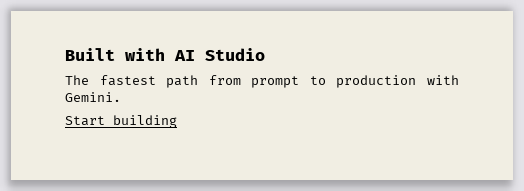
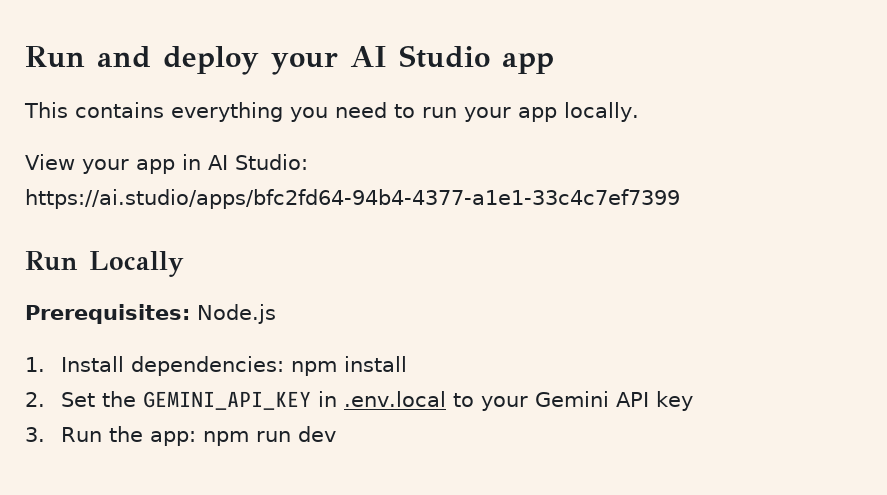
- Built with AI Studio
- The fastest path from prompt to production with Gemini.
- Start building
+ Run and deploy your AI Studio app
+ This contains everything you need to run your app locally.
+ View your app in AI Studio: https://ai.studio/apps/bfc2fd64-94b4-4377-a1e1-33c4c7ef7399
+ Run Locally
+ Prerequisites: Node.js
+ 1. Install dependencies: npm install
+ 2. Set the GEMINI_API_KEY in .env.local to your Gemini API key
+ 3. Run the app: npm run dev

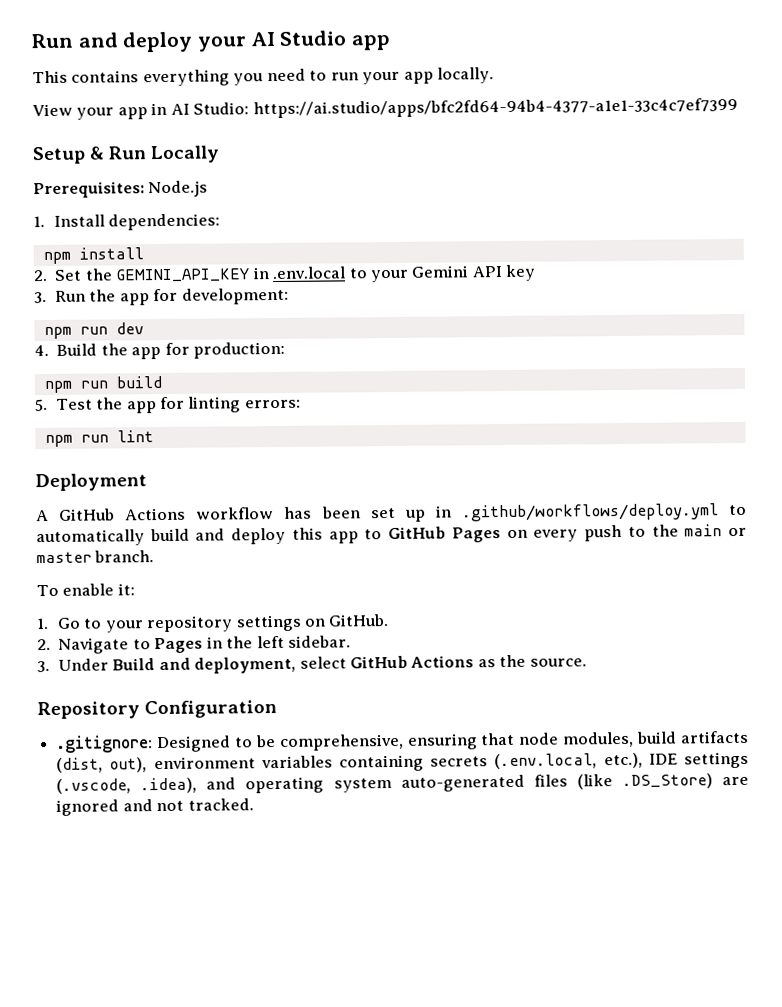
- Run Locally
+ Setup & Run Locally
- 1. Install dependencies: npm install
+ 1. Install dependencies:
+ npm install
- 3. Run the app: npm run dev
+ 3. Run the app for development:
+ npm run dev
+ 4. Build the app for production:
+ npm run build
+ 5. Test the app for linting errors:
+ npm run lint
+ Deployment
+ A GitHub Actions workflow has been set up in .github/workflows/deploy.yml to automatically build and deploy this app to GitHub Pages on every push to the main or master branch.
+ To enable it:
+ 1. Go to your repository settings on GitHub.
+ 2. Navigate to Pages in the left sidebar.
+ 3. Under Build and deployment, select GitHub Actions as the source.
+ Repository Configuration
+ .gitignore: Designed to be comprehensive, ensuring that node modules, build artifacts (dist, out), environment variables containing secrets (.env.local, etc.), IDE settings (.vscode, .idea), and operating system auto-generated files (like .DS_Store) are ignored and not tracked.

